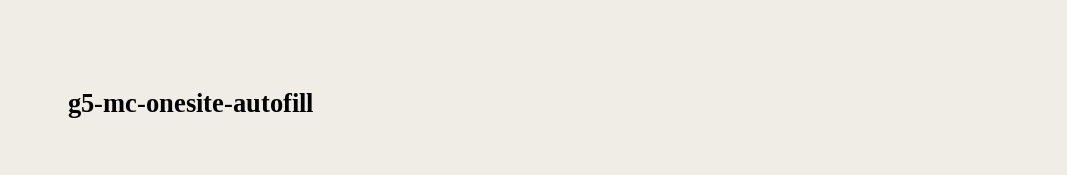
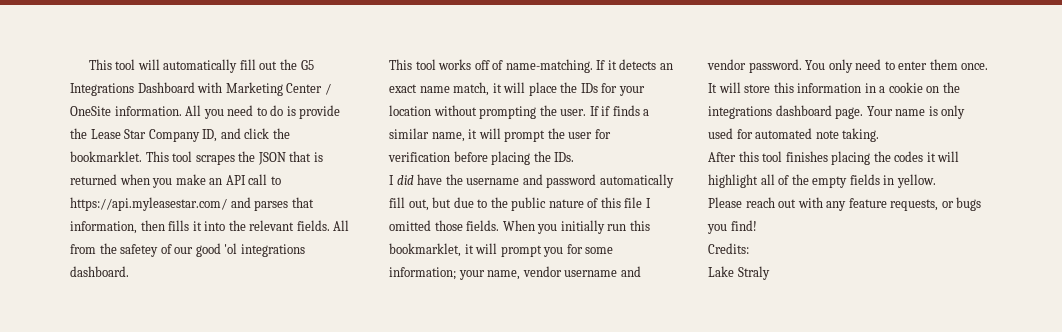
- g5-mc-onesite-autofill
+ This tool will automatically fill out the G5 Integrations Dashboard with Marketing Center / OneSite information. All you need to do is provide the Lease Star Company ID, and click the bookmarklet. This tool scrapes the JSON that is returned when you make an API call to https://api.myleasestar.com/ and parses that information, then fills it into the relevant fields. All from the safetey of our good 'ol integrations dashboard.
+ This tool works off of name-matching. If it detects an exact name match, it will place the IDs for your location without prompting the user. If if finds a similar name, it will prompt the user for verification before placing the IDs.
+ I did have the username and password automatically fill out, but due to the public nature of this file I omitted those fields. When you initially run this bookmarklet, it will prompt you for some information; your name, vendor username and vendor password. You only need to enter them once. It will store this information in a cookie on the integrations dashboard page. Your name is only used for automated note taking.
+ After this tool finishes placing the codes it will highlight all of the empty fields in yellow.
+ Please reach out with any feature requests, or bugs you find!
+ Credits:
+ Lake Straly

